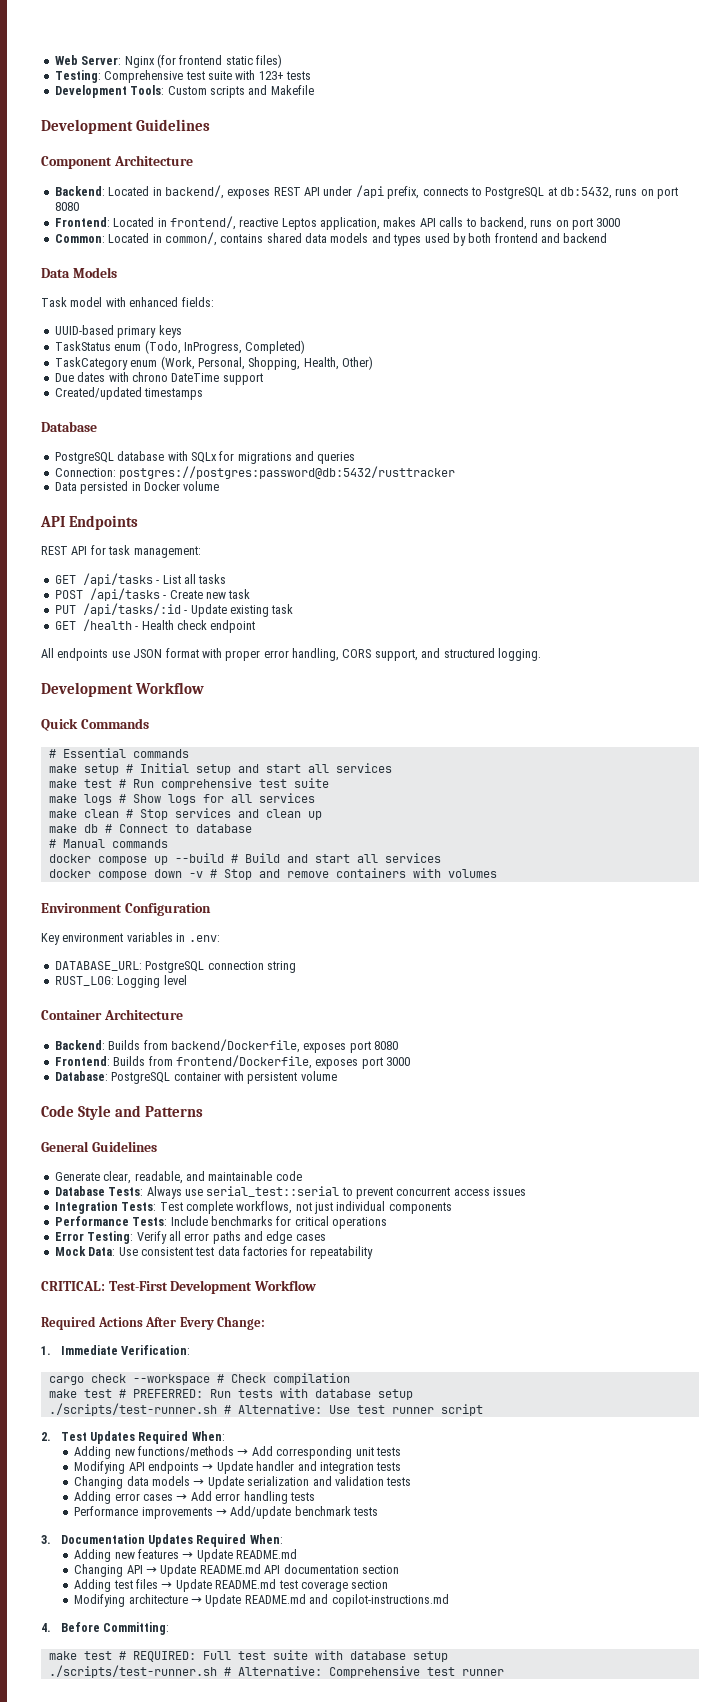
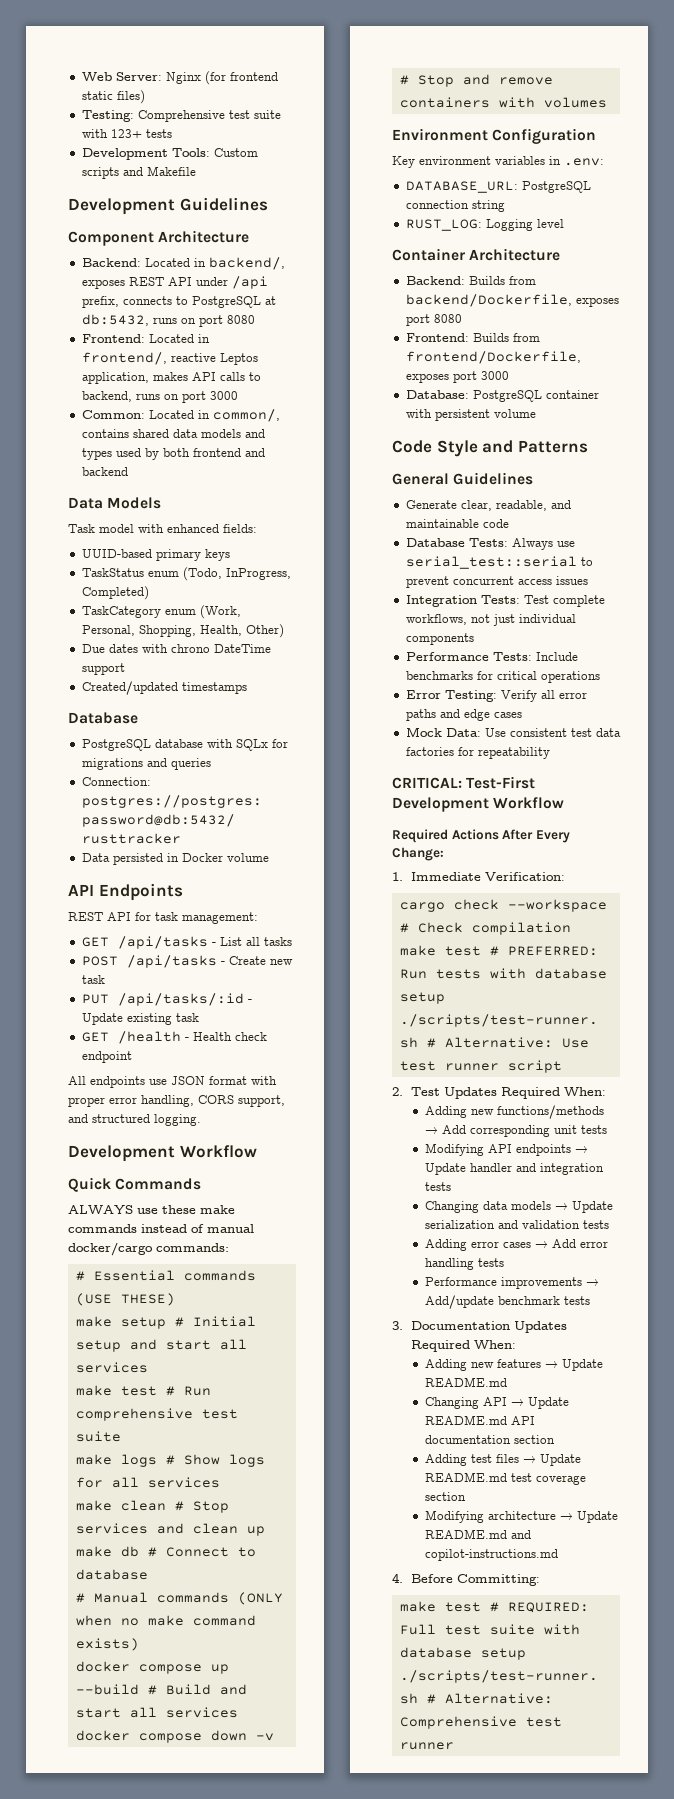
+ ALWAYS use these make commands instead of manual docker/cargo commands:
- # Essential commands
+ # Essential commands (USE THESE)
- # Manual commands
+ # Manual commands (ONLY when no make command exists)

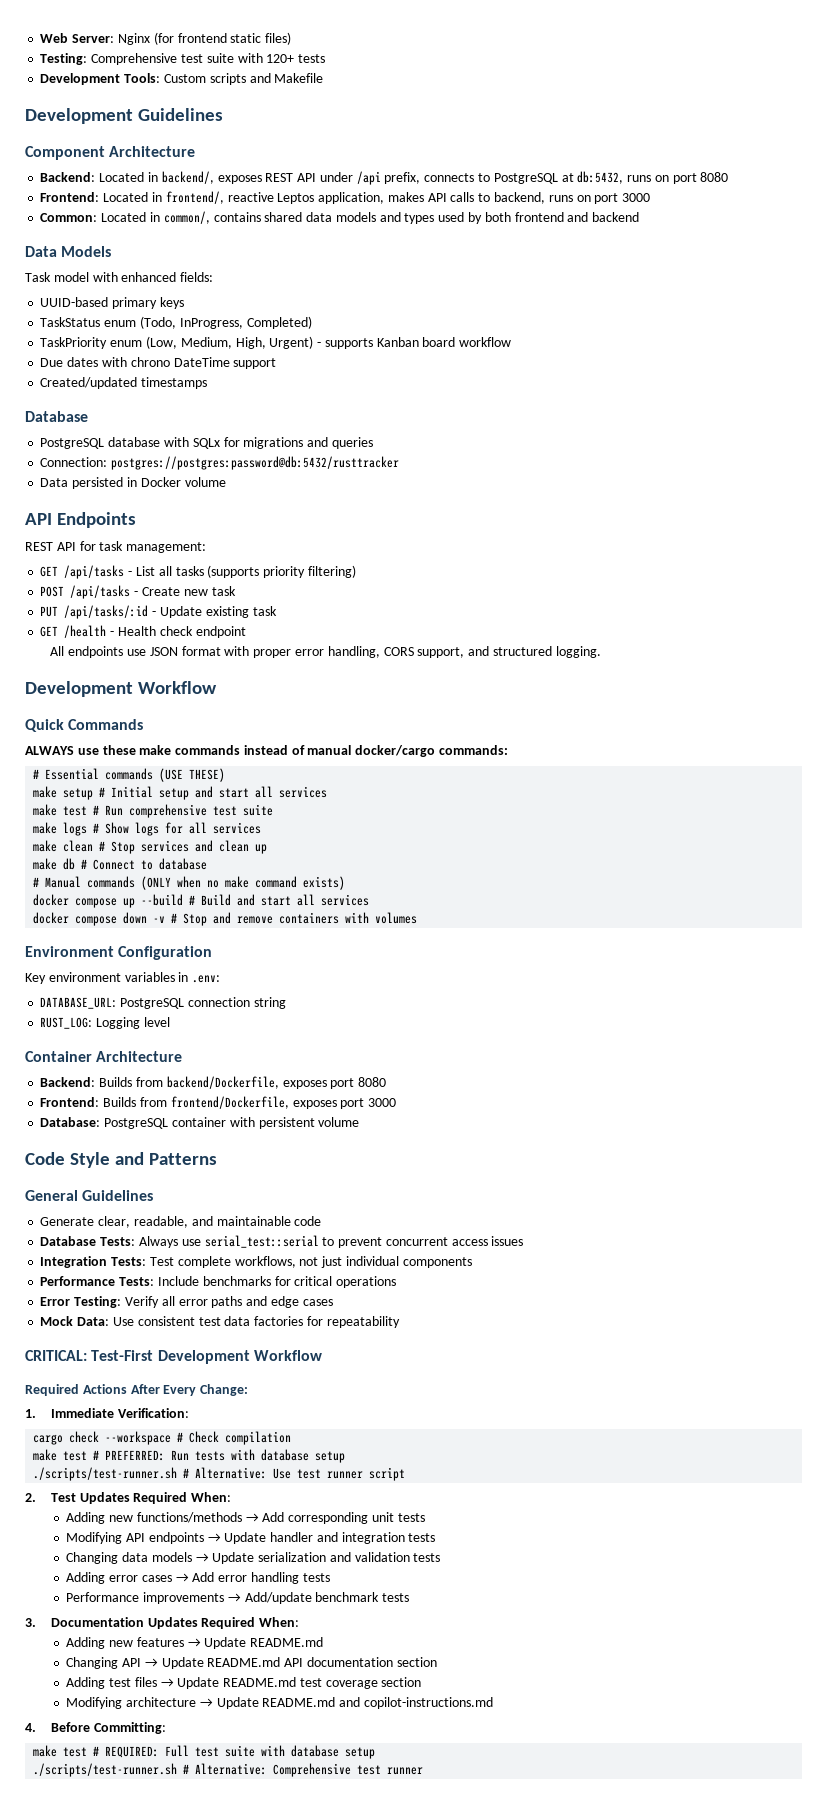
- Testing: Comprehensive test suite with 123+ tests
+ Testing: Comprehensive test suite with 120+ tests
- TaskCategory enum (Work, Personal, Shopping, Health, Other)
+ TaskPriority enum (Low, Medium, High, Urgent) - supports Kanban board workflow
- GET /api/tasks - List all tasks
+ GET /api/tasks - List all tasks (supports priority filtering)

